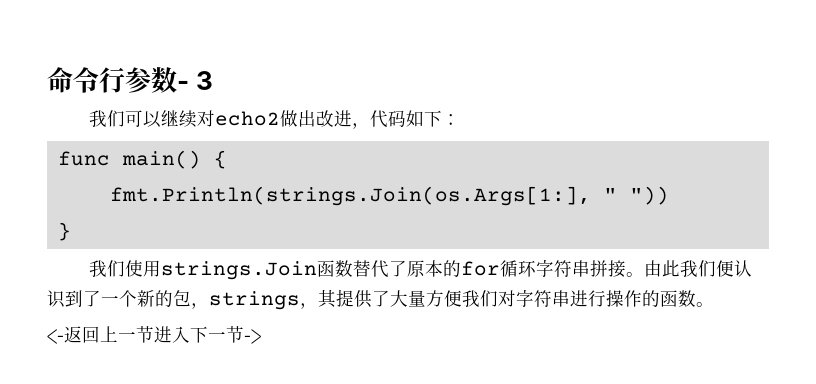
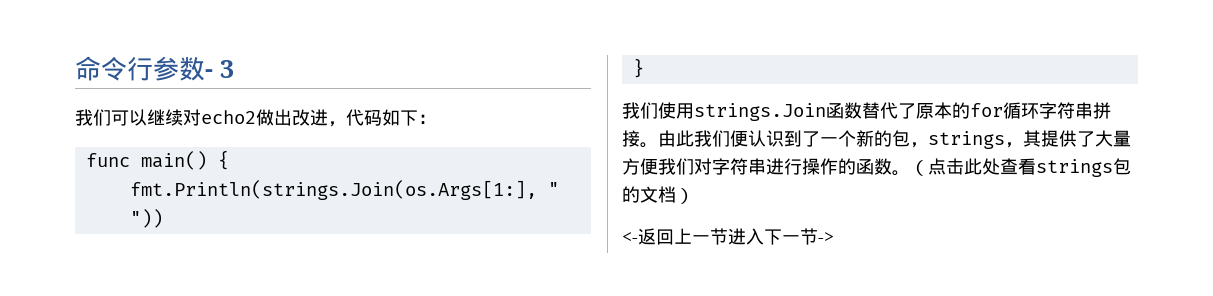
+ （点击此处查看strings包的文档）

